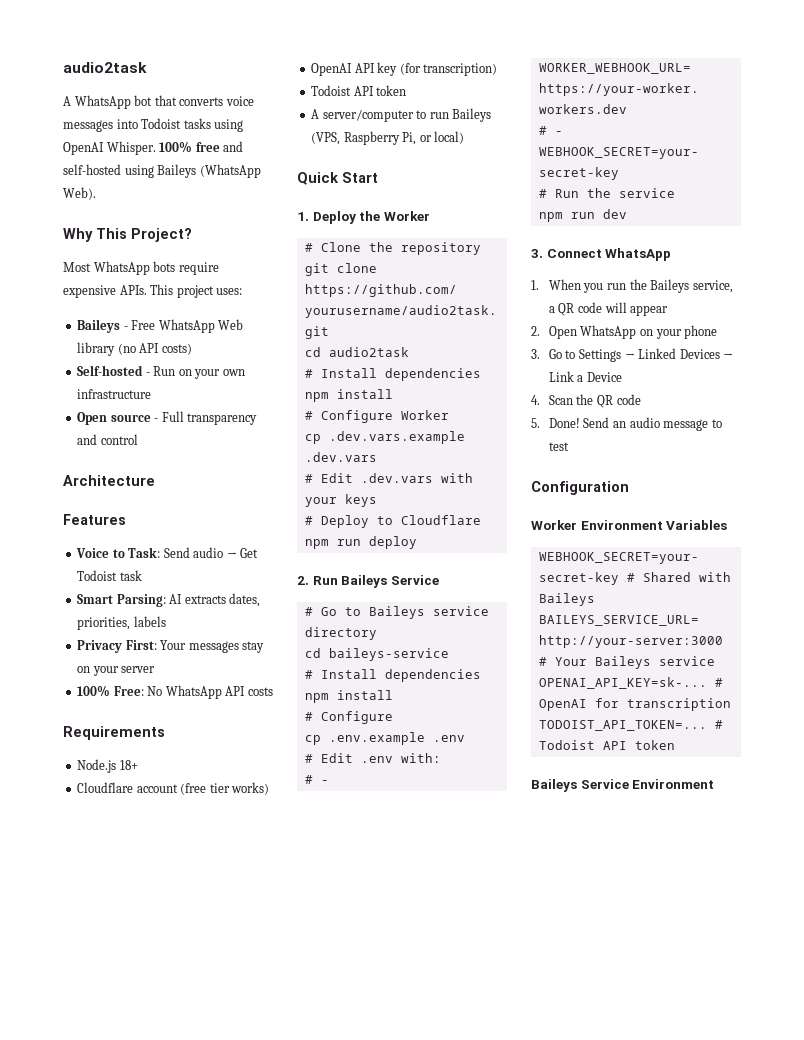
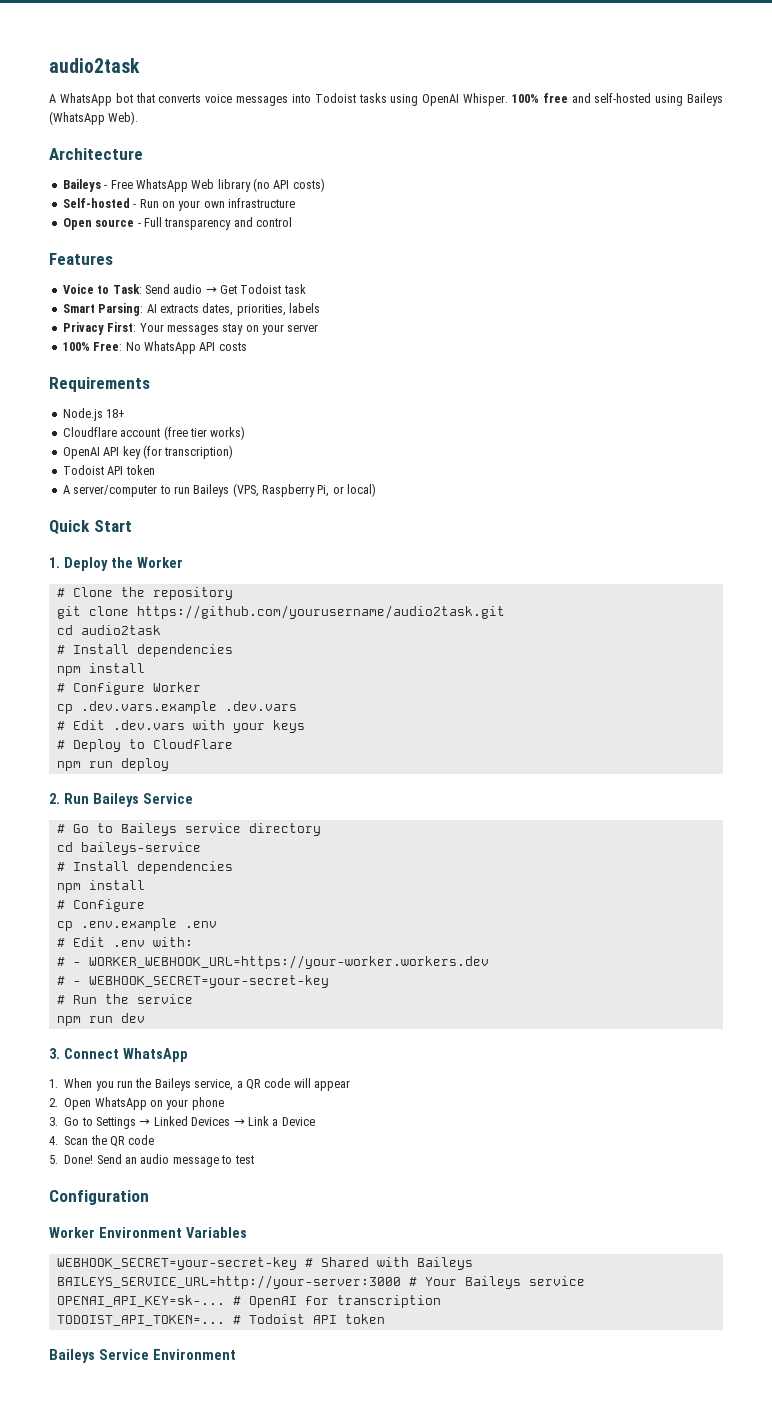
- Why This Project?
- Most WhatsApp bots require expensive APIs. This project uses:
+ Architecture
- Architecture

